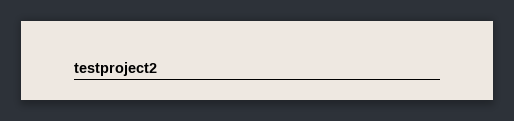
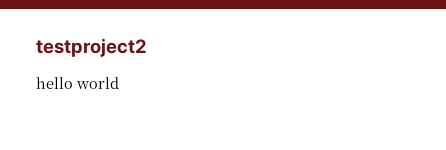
+ hello world

